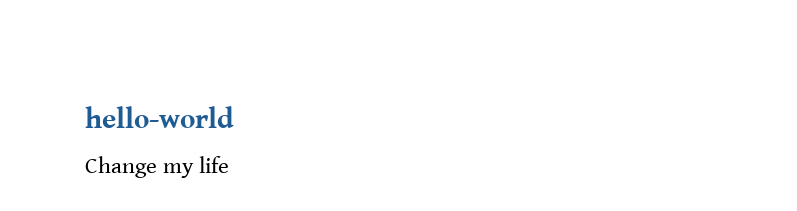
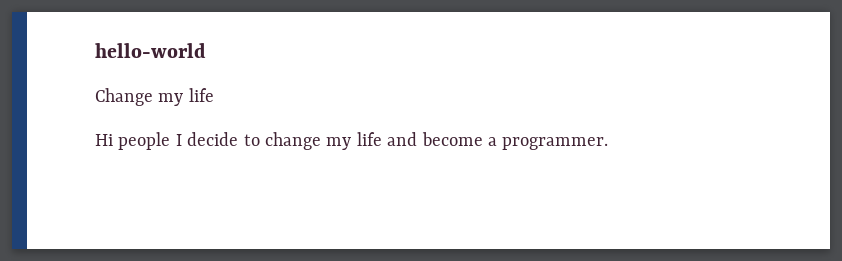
+ Hi people I decide to change my life and become a programmer.

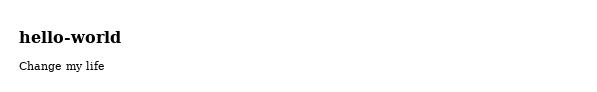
- Hi people I decide to change my life and become a programmer.

